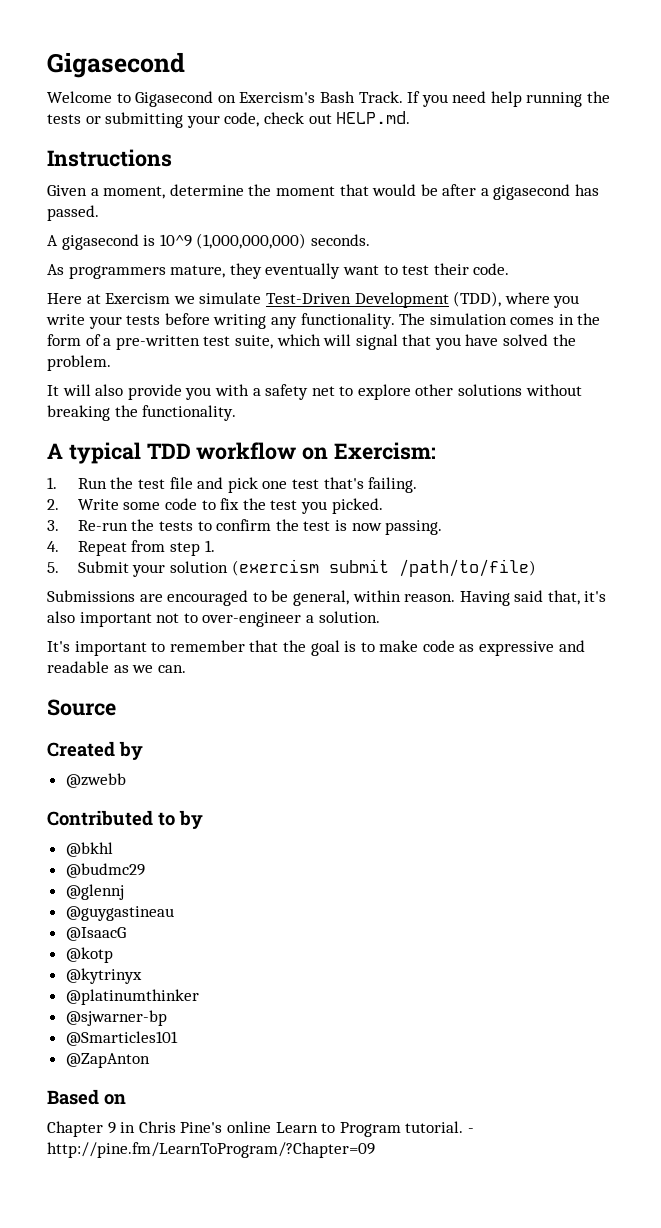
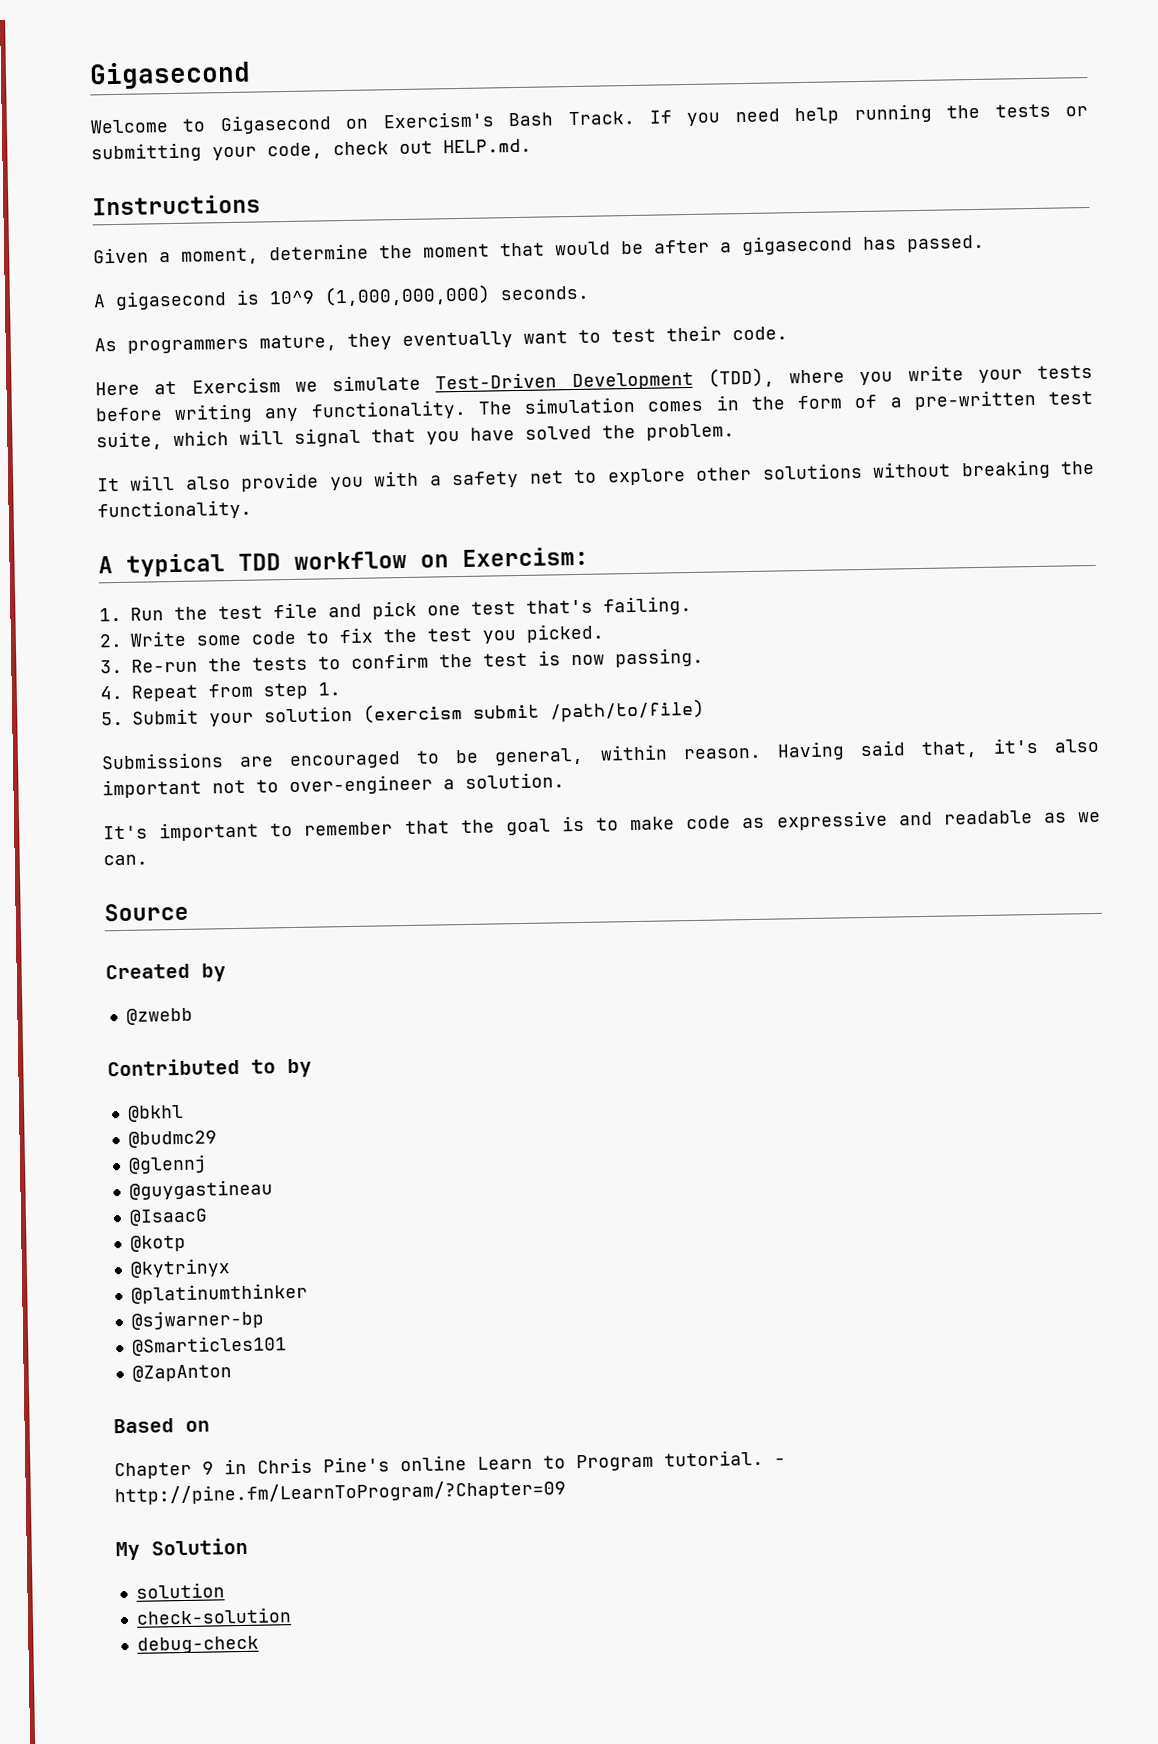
+ My Solution
+ solution
+ check-solution
+ debug-check

